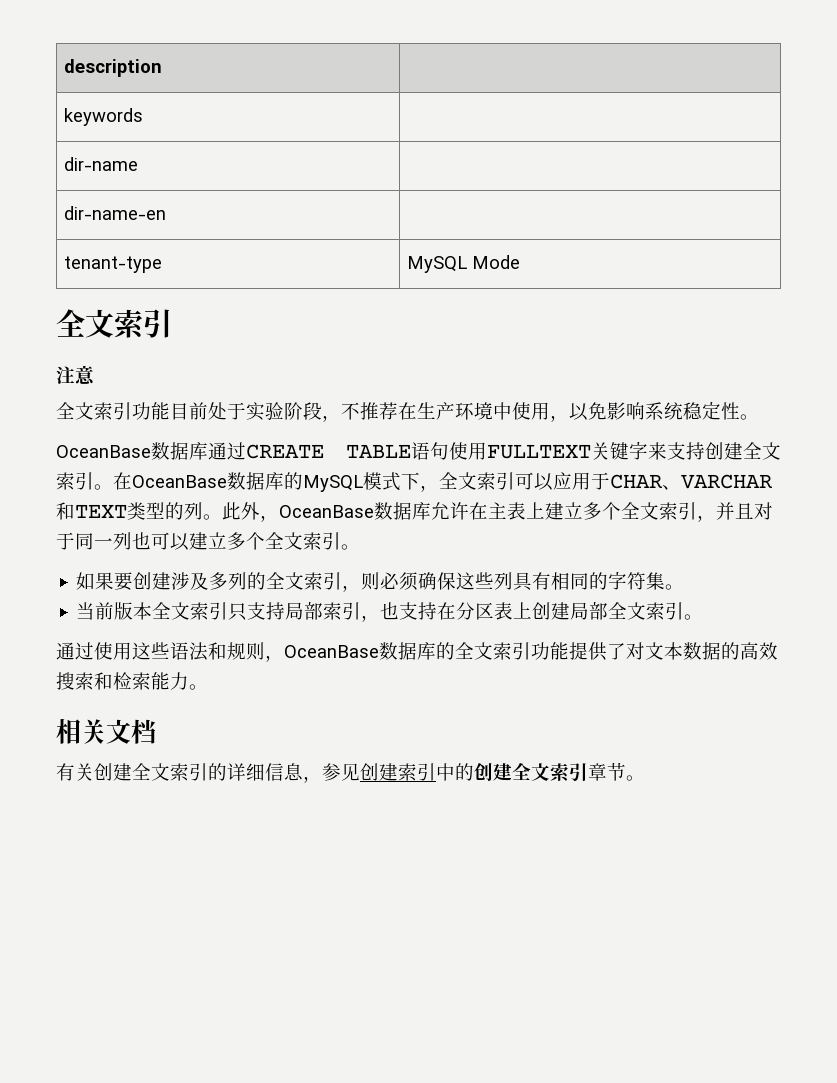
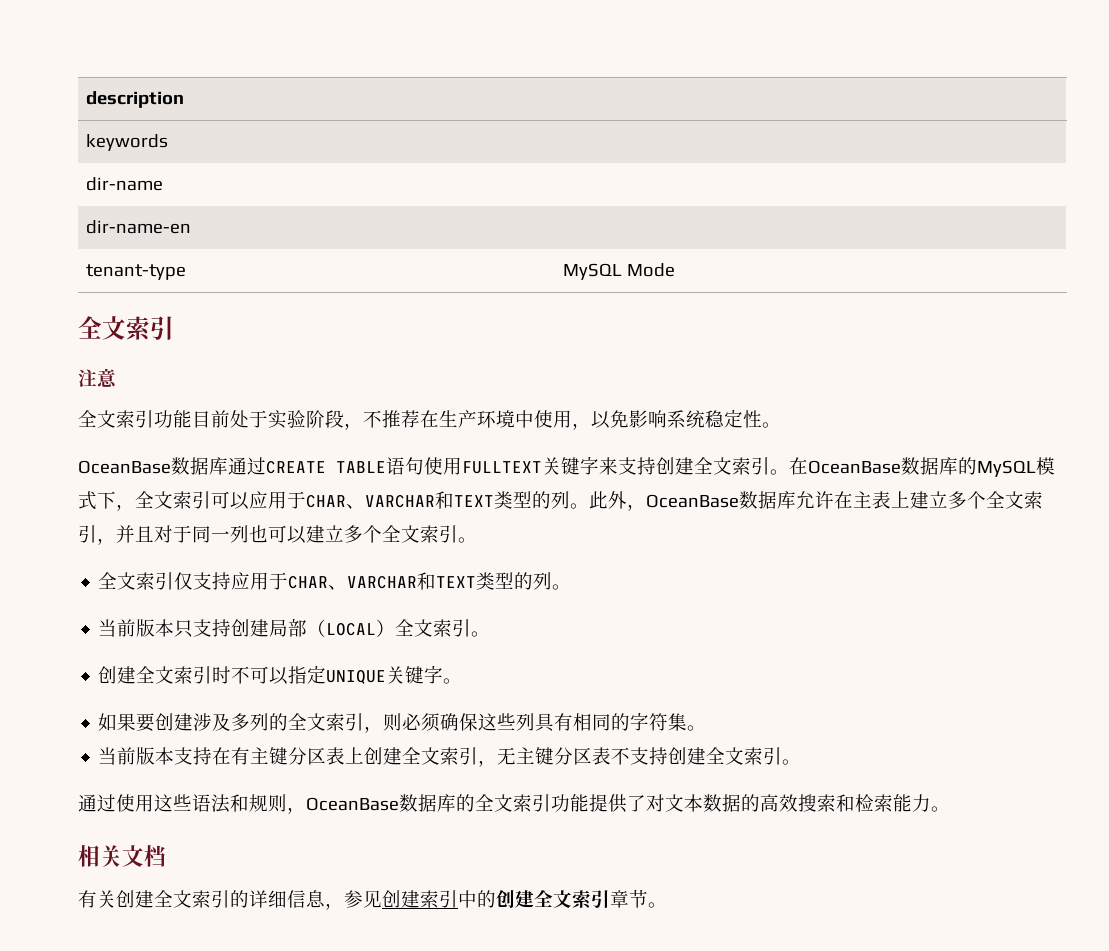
+ 全文索引仅支持应用于CHAR、VARCHAR和TEXT类型的列。
+ 当前版本只支持创建局部（LOCAL）全文索引。
+ 创建全文索引时不可以指定UNIQUE关键字。
- 当前版本全文索引只支持局部索引，也支持在分区表上创建局部全文索引。
+ 当前版本支持在有主键分区表上创建全文索引，无主键分区表不支持创建全文索引。

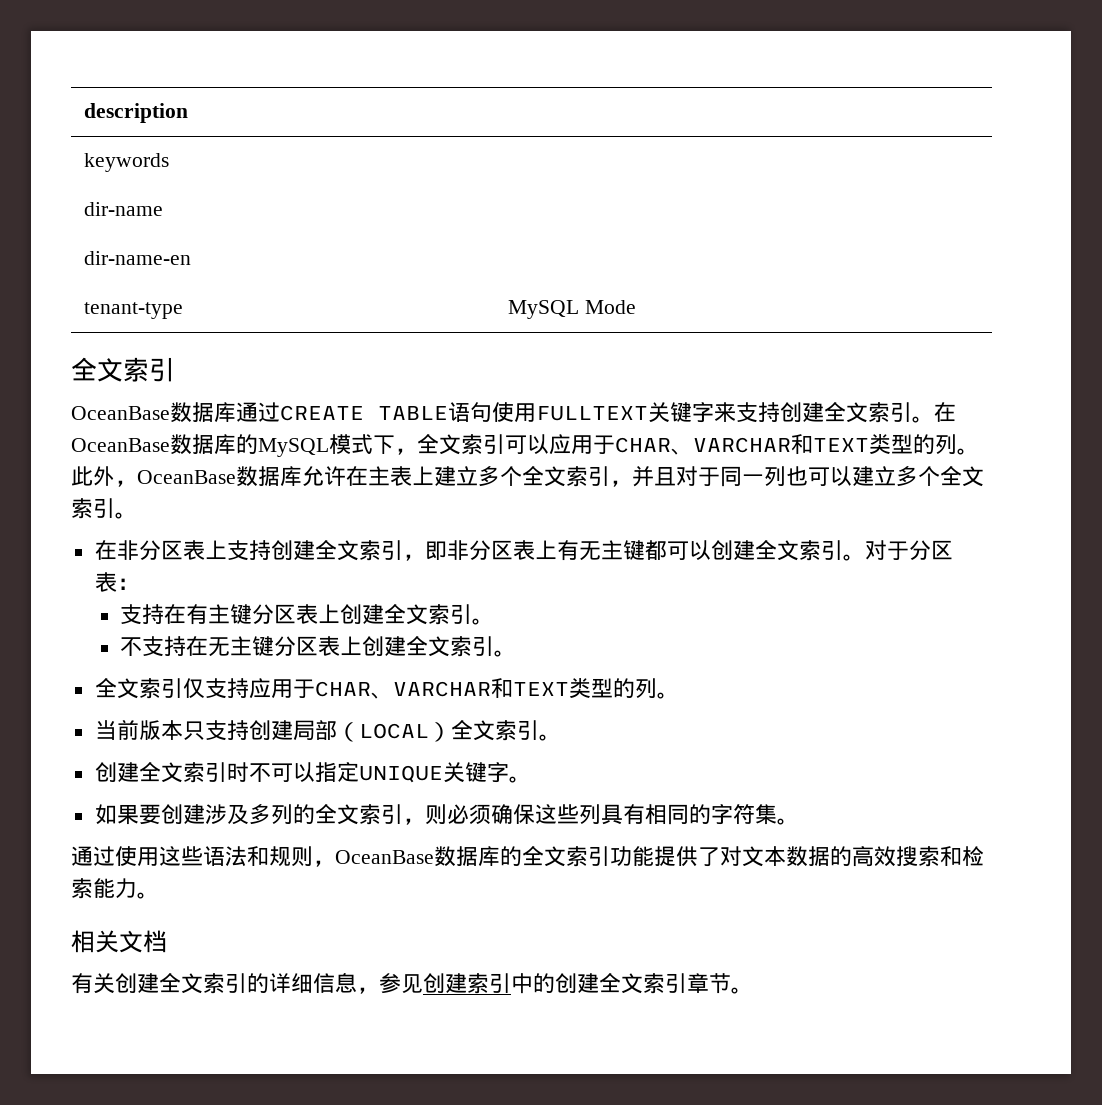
- 注意
- 全文索引功能目前处于实验阶段，不推荐在生产环境中使用，以免影响系统稳定性。
+ 在非分区表上支持创建全文索引，即非分区表上有无主键都可以创建全文索引。对于分区表：
+ 支持在有主键分区表上创建全文索引。
+ 不支持在无主键分区表上创建全文索引。
- 当前版本支持在有主键分区表上创建全文索引，无主键分区表不支持创建全文索引。

